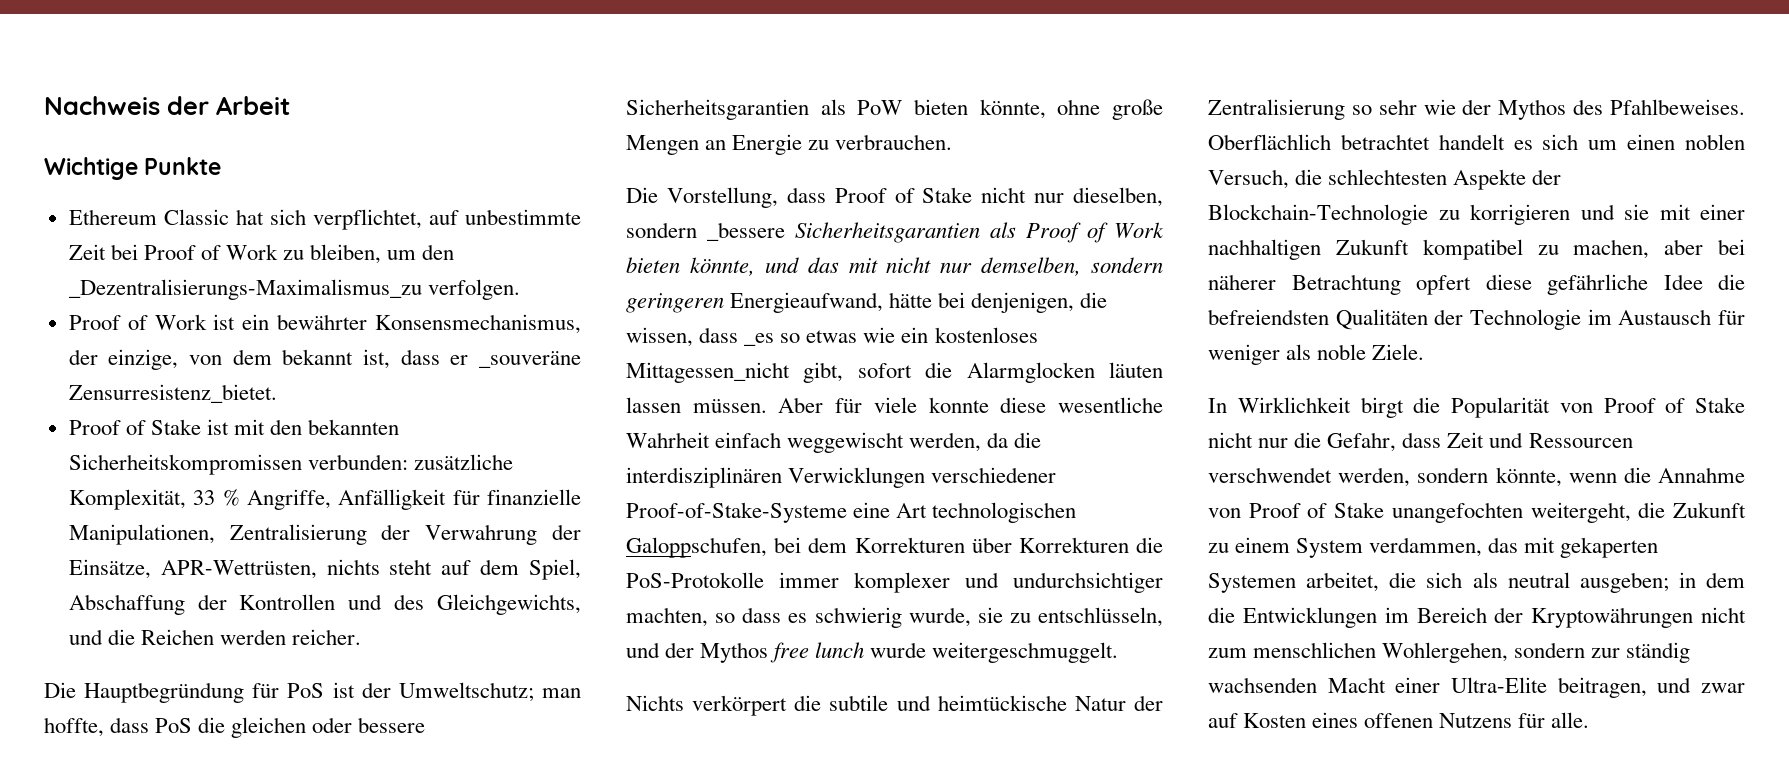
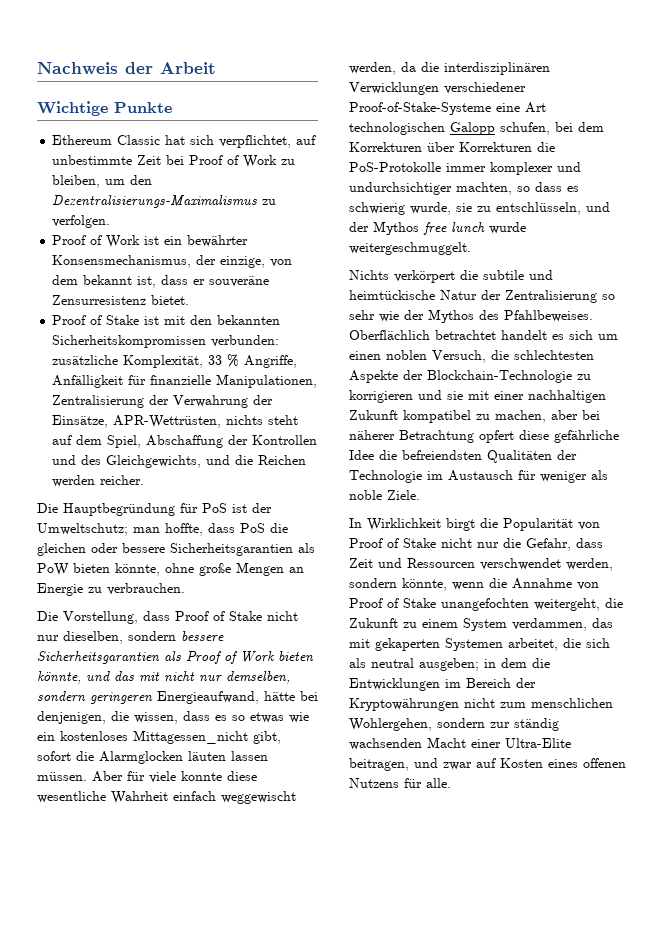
- Ethereum Classic hat sich verpflichtet, auf unbestimmte Zeit bei Proof of Work zu bleiben, um den _Dezentralisierungs-Maximalismus_zu verfolgen.
+ Ethereum Classic hat sich verpflichtet, auf unbestimmte Zeit bei Proof of Work zu bleiben, um den Dezentralisierungs-Maximalismus zu verfolgen.
- Proof of Work ist ein bewährter Konsensmechanismus, der einzige, von dem bekannt ist, dass er _souveräne Zensurresistenz_bietet.
+ Proof of Work ist ein bewährter Konsensmechanismus, der einzige, von dem bekannt ist, dass er souveräne Zensurresistenz bietet.
- Die Vorstellung, dass Proof of Stake nicht nur dieselben, sondern _bessere Sicherheitsgarantien als Proof of Work bieten könnte, und das mit nicht nur demselben, sondern geringeren Energieaufwand, hätte bei denjenigen, die wissen, dass _es so etwas wie ein kostenloses Mittagessen_nicht gibt, sofort die Alarmglocken läuten lassen müssen.
+ Die Vorstellung, dass Proof of Stake nicht nur dieselben, sondern bessere Sicherheitsgarantien als Proof of Work bieten könnte, und das mit nicht nur demselben, sondern geringeren Energieaufwand, hätte bei denjenigen, die wissen, dass es so etwas wie ein kostenloses Mittagessen_nicht gibt, sofort die Alarmglocken läuten lassen müssen.
- Aber für viele konnte diese wesentliche Wahrheit einfach weggewischt werden, da die interdisziplinären Verwicklungen verschiedener Proof-of-Stake-Systeme eine Art technologischen Galoppschufen, bei dem Korrekturen über Korrekturen die PoS-Protokolle immer komplexer und undurchsichtiger machten, so dass es schwierig wurde, sie zu entschlüsseln, und der Mythos free lunch wurde weitergeschmuggelt.
+ Aber für viele konnte diese wesentliche Wahrheit einfach weggewischt werden, da die interdisziplinären Verwicklungen verschiedener Proof-of-Stake-Systeme eine Art technologischen Galopp schufen, bei dem Korrekturen über Korrekturen die PoS-Protokolle immer komplexer und undurchsichtiger machten, so dass es schwierig wurde, sie zu entschlüsseln, und der Mythos free lunch wurde weitergeschmuggelt.

